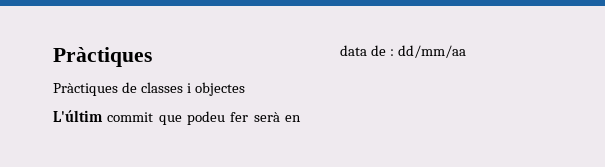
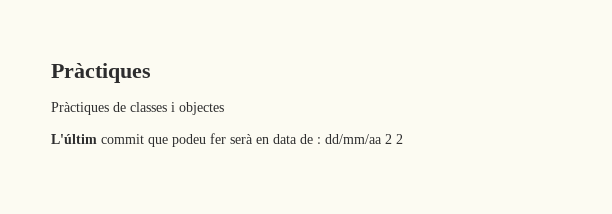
- L'últim commit que podeu fer serà en data de : dd/mm/aa
+ L'últim commit que podeu fer serà en data de : dd/mm/aa 2 2

